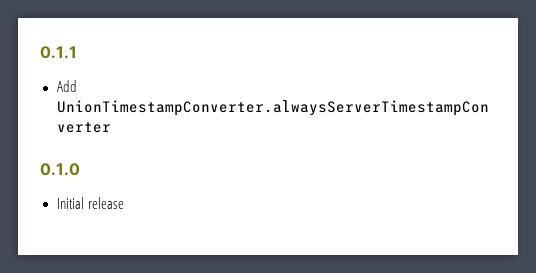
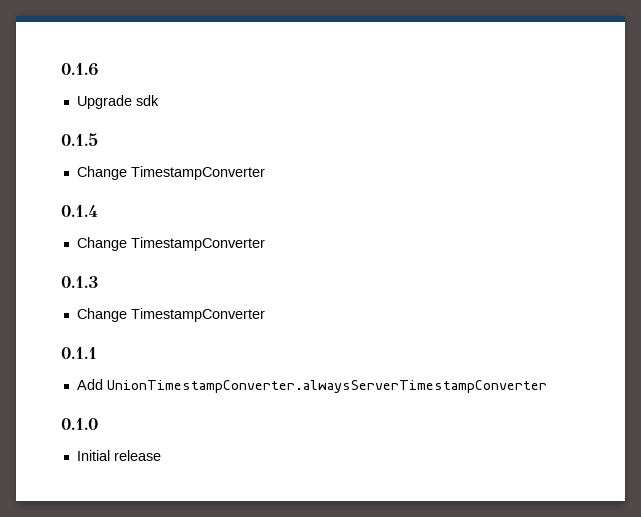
+ 0.1.6
+ Upgrade sdk
+ 0.1.5
+ Change TimestampConverter
+ 0.1.4
+ Change TimestampConverter
+ 0.1.3
+ Change TimestampConverter

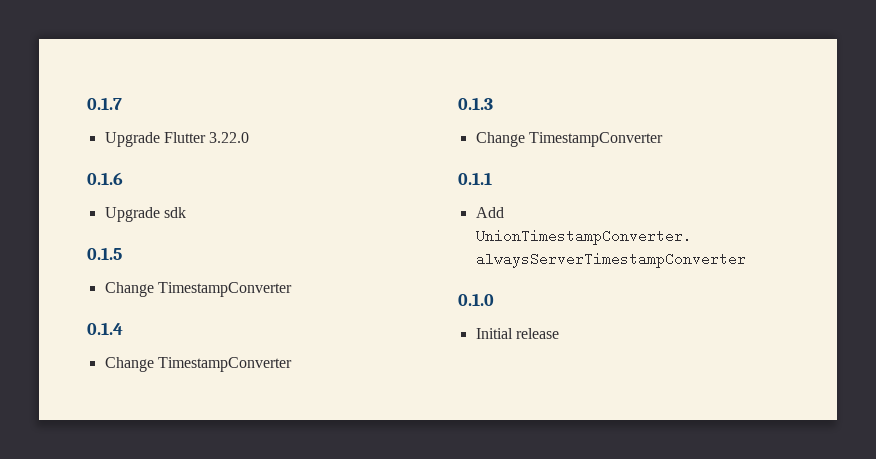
+ 0.1.7
+ Upgrade Flutter 3.22.0

